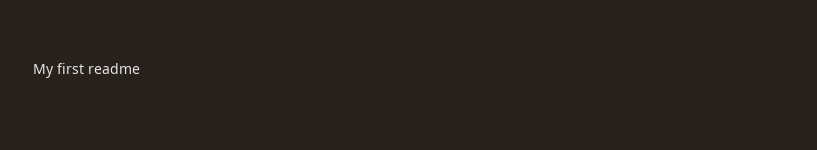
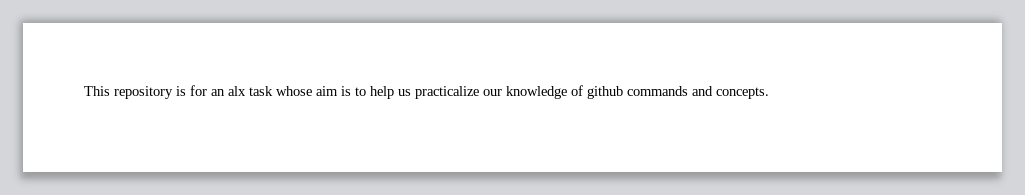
- My first readme
+ This repository is for an alx task whose aim is to help us practicalize our knowledge of github commands and concepts.

